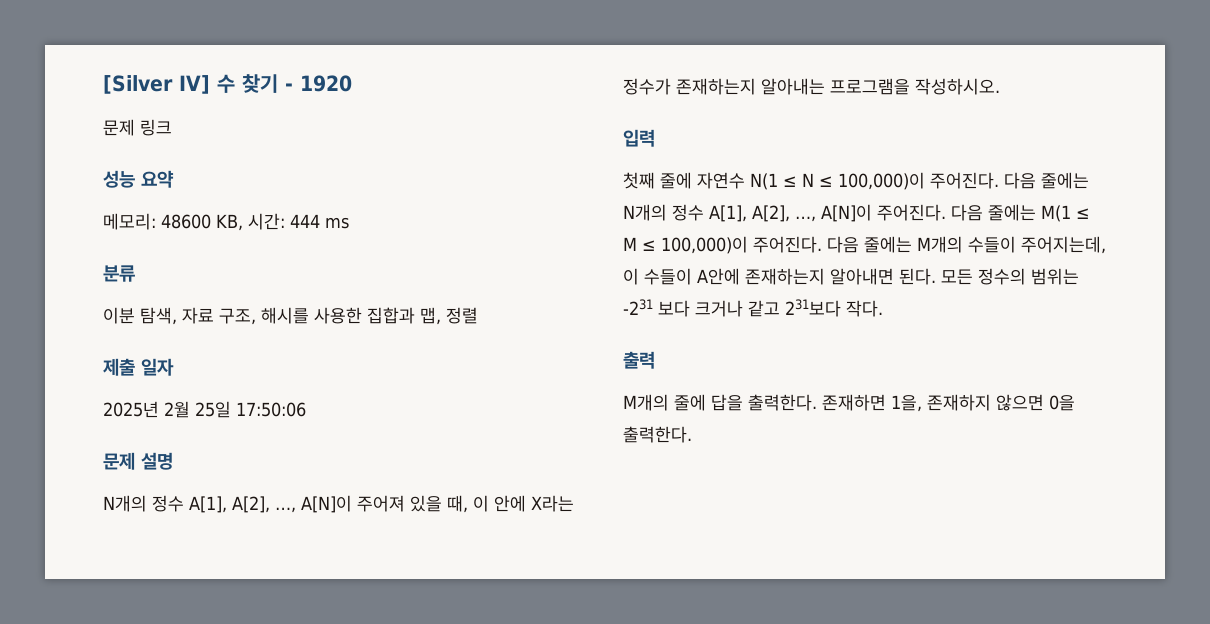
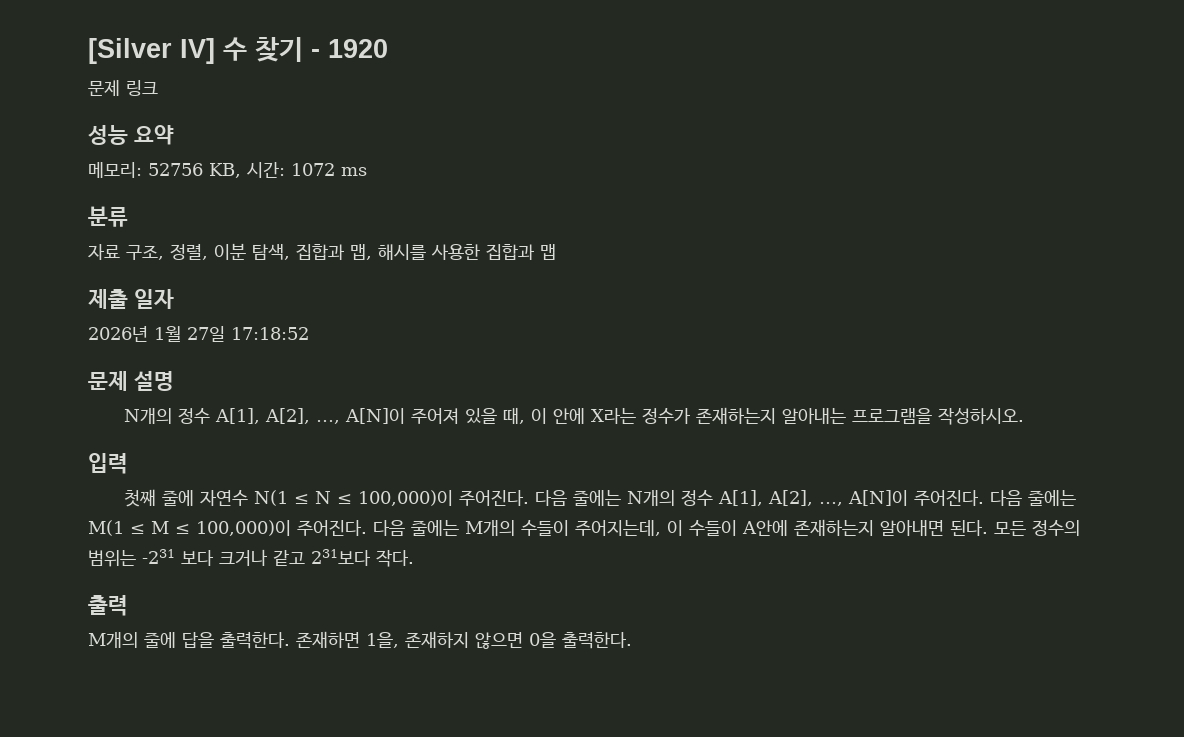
- 메모리: 48600 KB, 시간: 444 ms
+ 메모리: 52756 KB, 시간: 1072 ms
- 이분 탐색, 자료 구조, 해시를 사용한 집합과 맵, 정렬
+ 자료 구조, 정렬, 이분 탐색, 집합과 맵, 해시를 사용한 집합과 맵
- 2025년 2월 25일 17:50:06
+ 2026년 1월 27일 17:18:52

